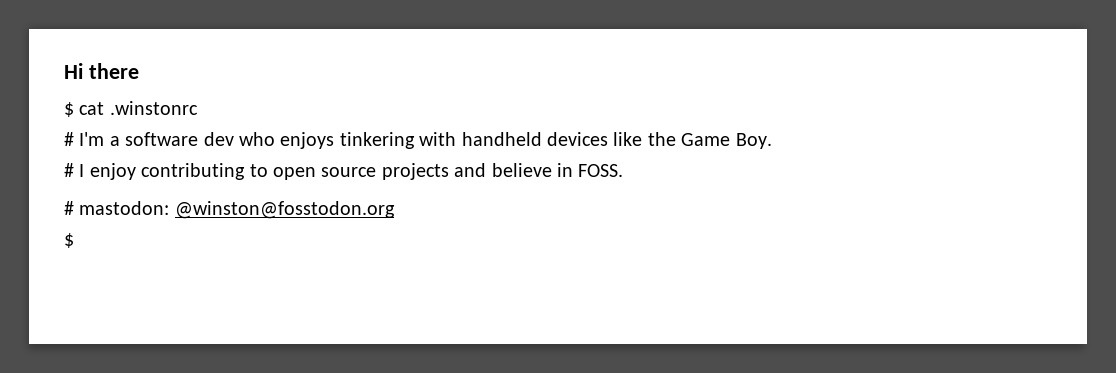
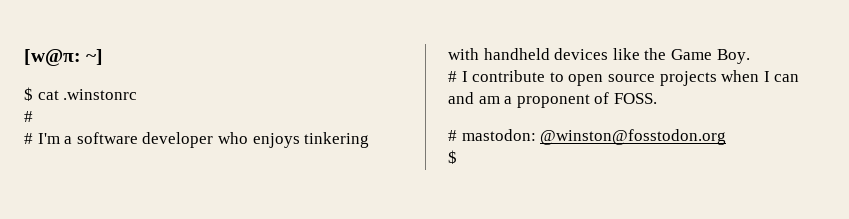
- Hi there
+ [w@π: ~]
  $ cat .winstonrc
- # I'm a software dev who enjoys tinkering with handheld devices like the Game Boy.
+ #
+ # I'm a software developer who enjoys tinkering with handheld devices like the Game Boy.
- # I enjoy contributing to open source projects and believe in FOSS.
+ # I contribute to open source projects when I can and am a proponent of FOSS.

